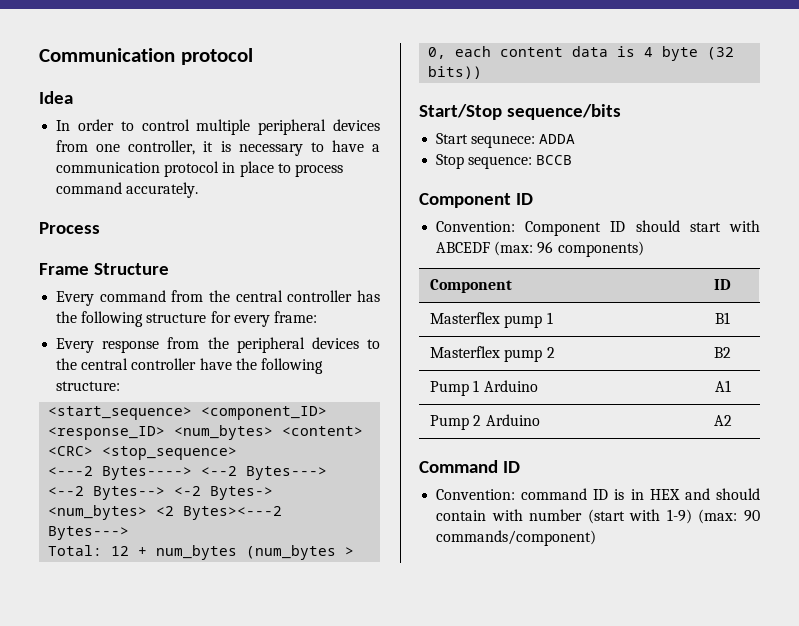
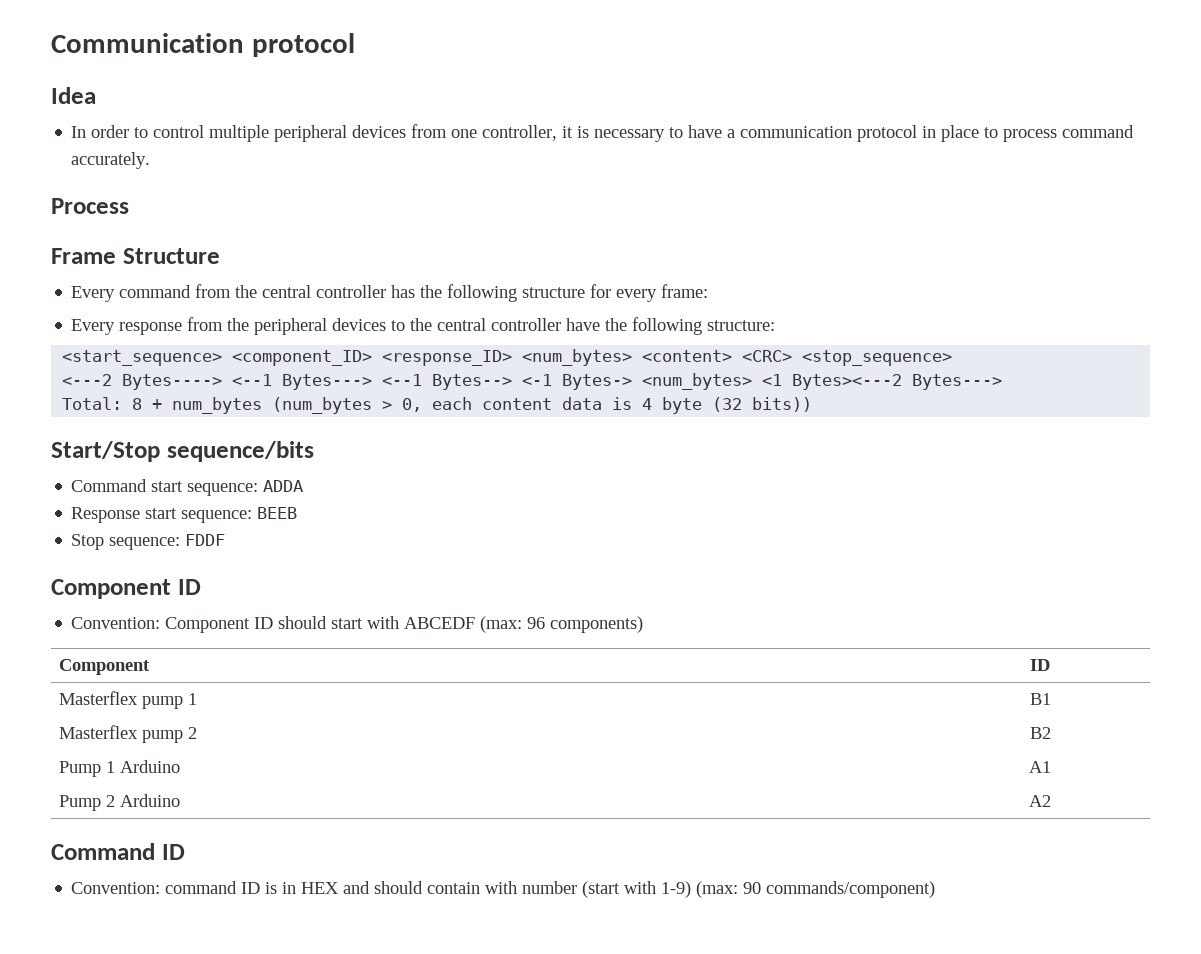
- <---2 Bytes----> <--2 Bytes---> <--2 Bytes--> <-2 Bytes-> <num_bytes> <2 Bytes><---2 Bytes--->
+ <---2 Bytes----> <--1 Bytes---> <--1 Bytes--> <-1 Bytes-> <num_bytes> <1 Bytes><---2 Bytes--->
- Total: 12 + num_bytes (num_bytes > 0, each content data is 4 byte (32 bits))
+ Total: 8 + num_bytes (num_bytes > 0, each content data is 4 byte (32 bits))
- Start sequnece: ADDA
+ Command start sequence: ADDA
+ Response start sequence: BEEB
- Stop sequence: BCCB
+ Stop sequence: FDDF

